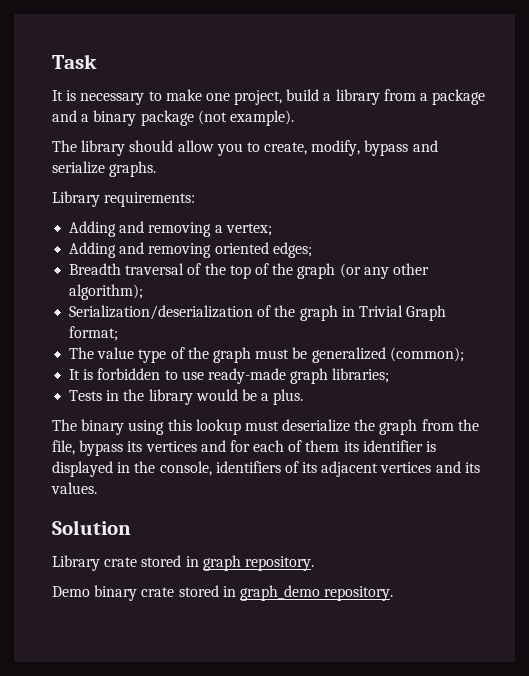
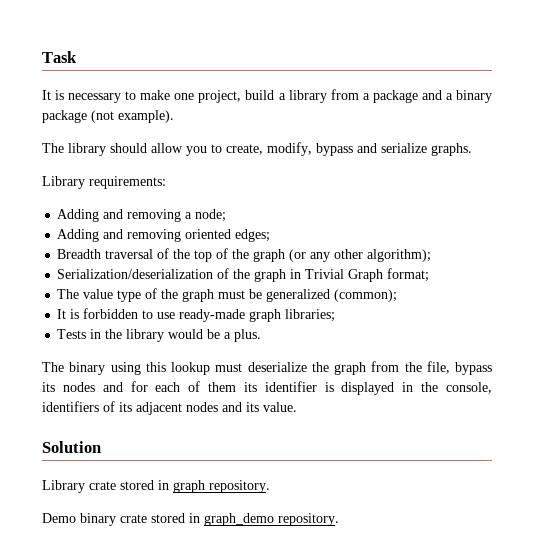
- Adding and removing a vertex;
+ Adding and removing a node;
- The binary using this lookup must deserialize the graph from the file, bypass its vertices and for each of them its identifier is displayed in the console, identifiers of its adjacent vertices and its values.
+ The binary using this lookup must deserialize the graph from the file, bypass its nodes and for each of them its identifier is displayed in the console, identifiers of its adjacent nodes and its value.

